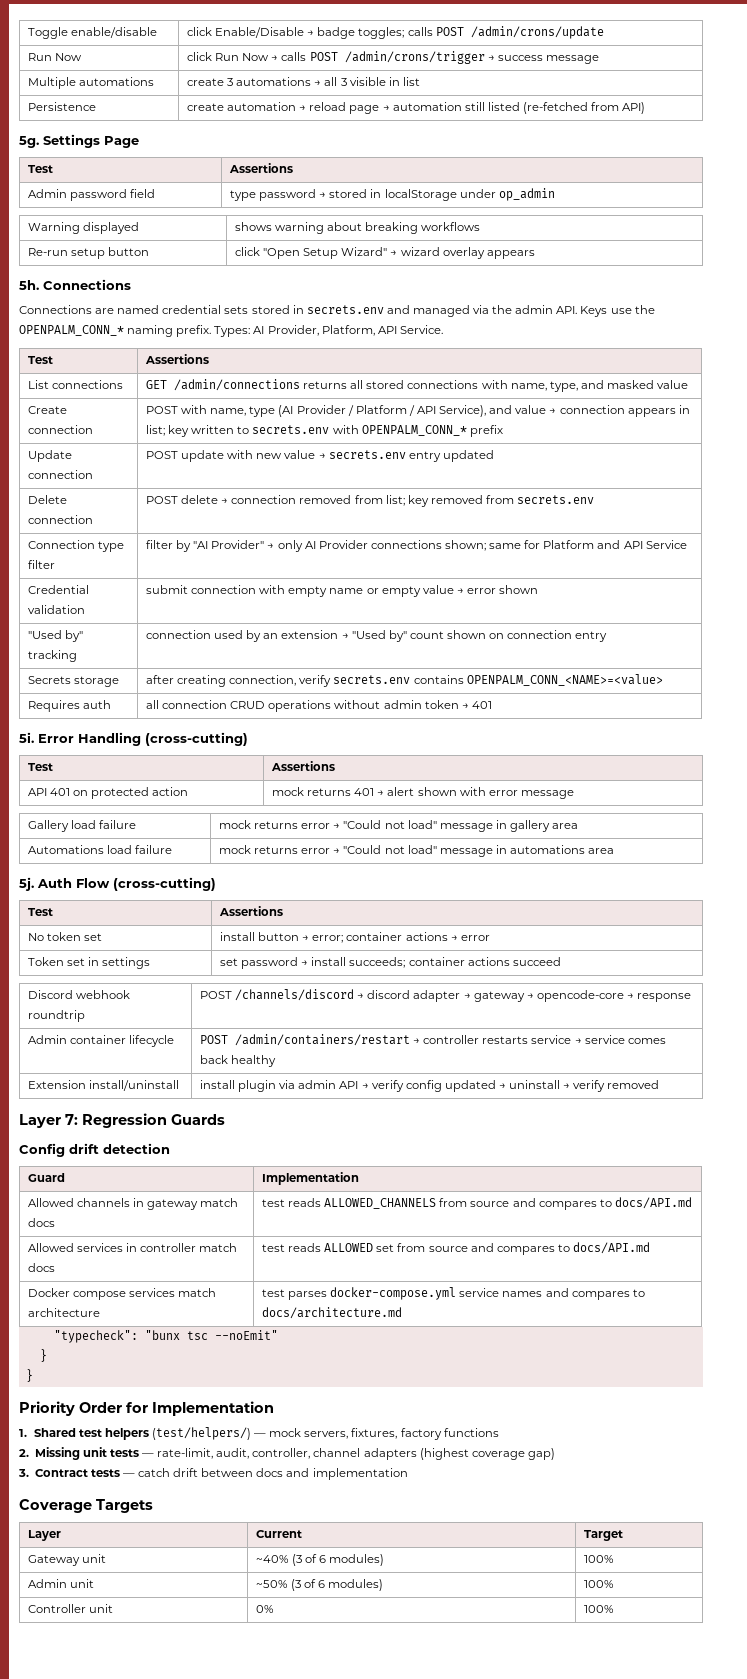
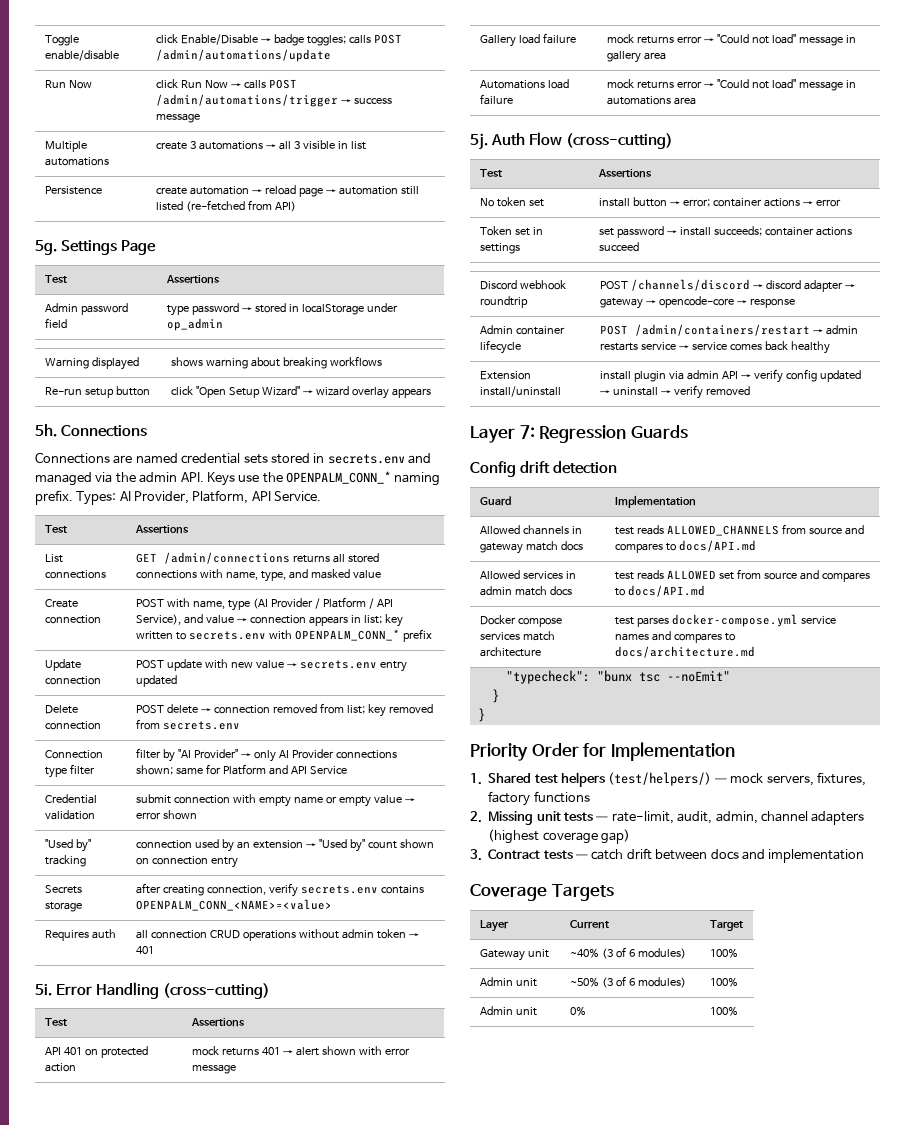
- Toggle enable/disable | click Enable/Disable → badge toggles; calls POST /admin/crons/update
+ Toggle enable/disable | click Enable/Disable → badge toggles; calls POST /admin/automations/update
- Run Now | click Run Now → calls POST /admin/crons/trigger → success message
+ Run Now | click Run Now → calls POST /admin/automations/trigger → success message
- Admin container lifecycle | POST /admin/containers/restart → controller restarts service → service comes back healthy
+ Admin container lifecycle | POST /admin/containers/restart → admin restarts service → service comes back healthy
- Allowed services in controller match docs | test reads ALLOWED set from source and compares to docs/API.md
+ Allowed services in admin match docs | test reads ALLOWED set from source and compares to docs/API.md
- 2. Missing unit tests — rate-limit, audit, controller, channel adapters (highest coverage gap)
+ 2. Missing unit tests — rate-limit, audit, admin, channel adapters (highest coverage gap)
- Controller unit | 0% | 100%
+ Admin unit | 0% | 100%

